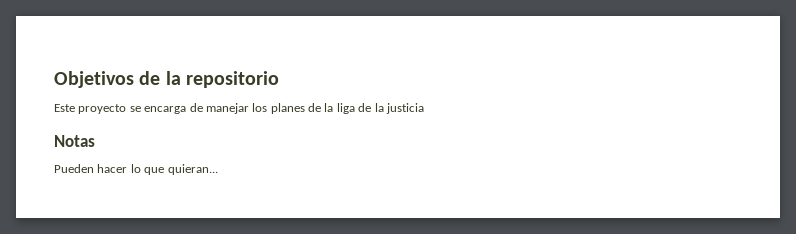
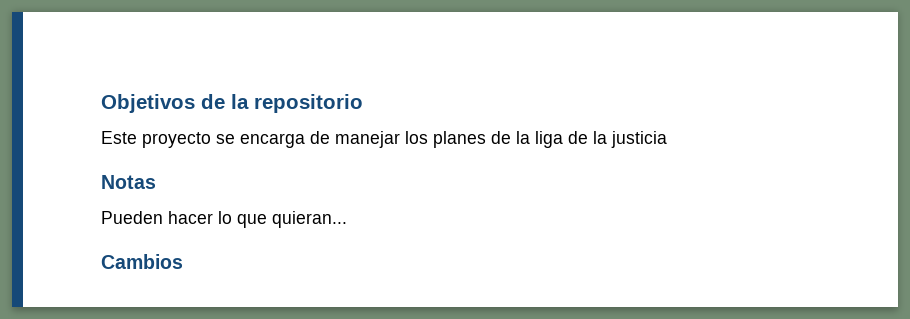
+ Cambios

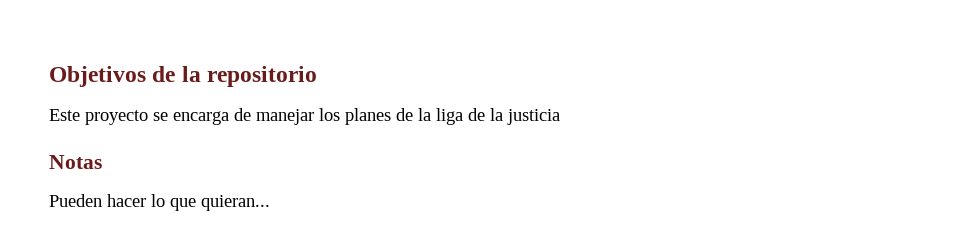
- Cambios

